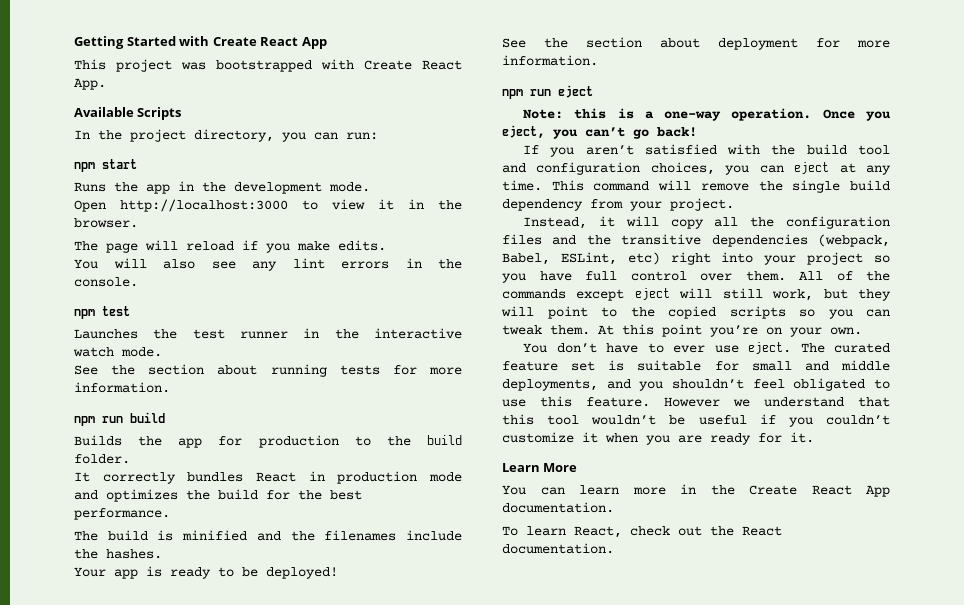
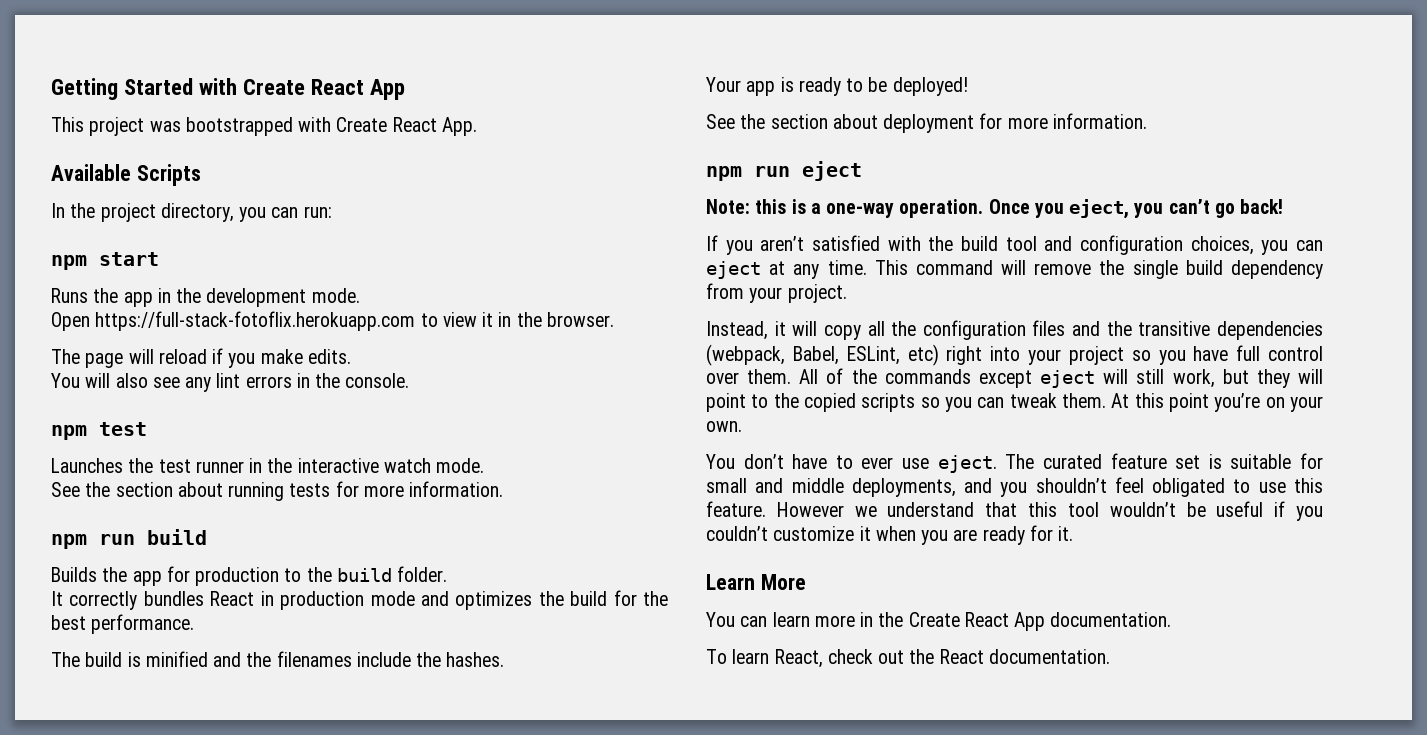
- Open http://localhost:3000 to view it in the browser.
+ Open https://full-stack-fotoflix.herokuapp.com to view it in the browser.

